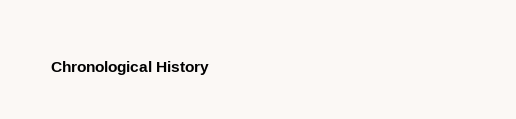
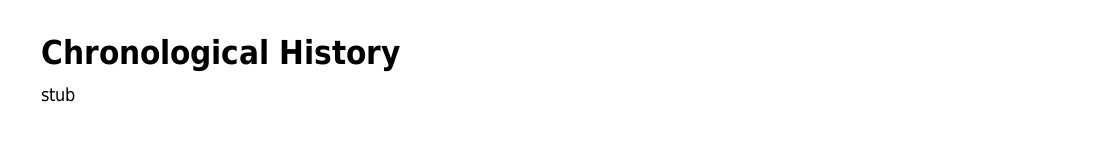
+ stub

